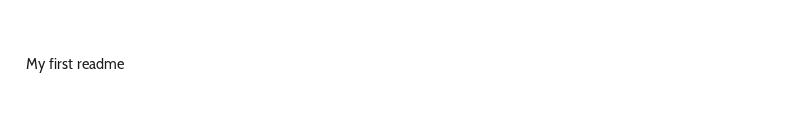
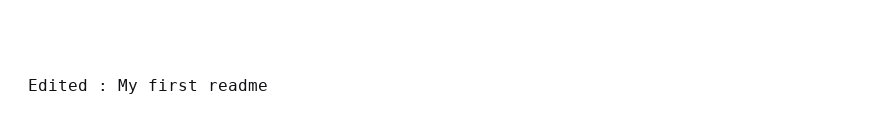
- My first readme
+ Edited : My first readme

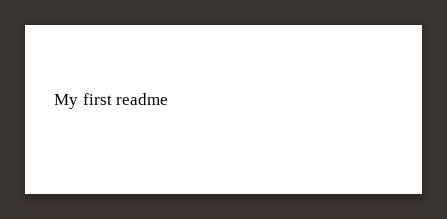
- Edited : My first readme
+ My first readme

